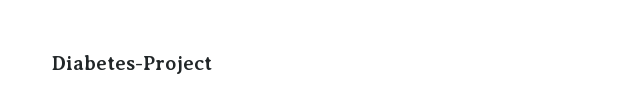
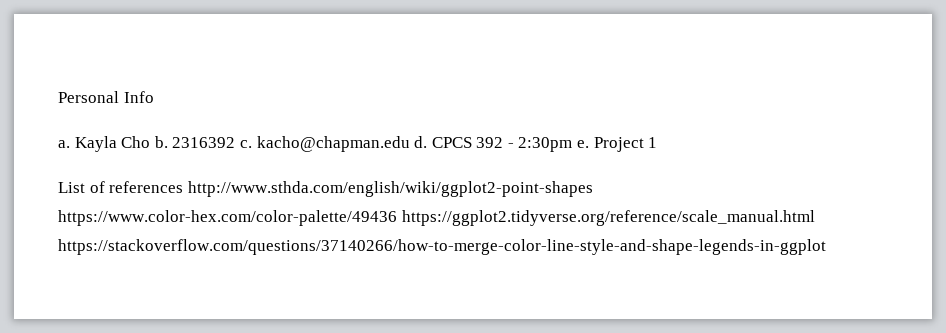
- Diabetes-Project
+ Personal Info
+ a. Kayla Cho b. 2316392 c. kacho@chapman.edu d. CPCS 392 - 2:30pm e. Project 1
+ List of references http://www.sthda.com/english/wiki/ggplot2-point-shapes https://www.color-hex.com/color-palette/49436 https://ggplot2.tidyverse.org/reference/scale_manual.html https://stackoverflow.com/questions/37140266/how-to-merge-color-line-style-and-shape-legends-in-ggplot

